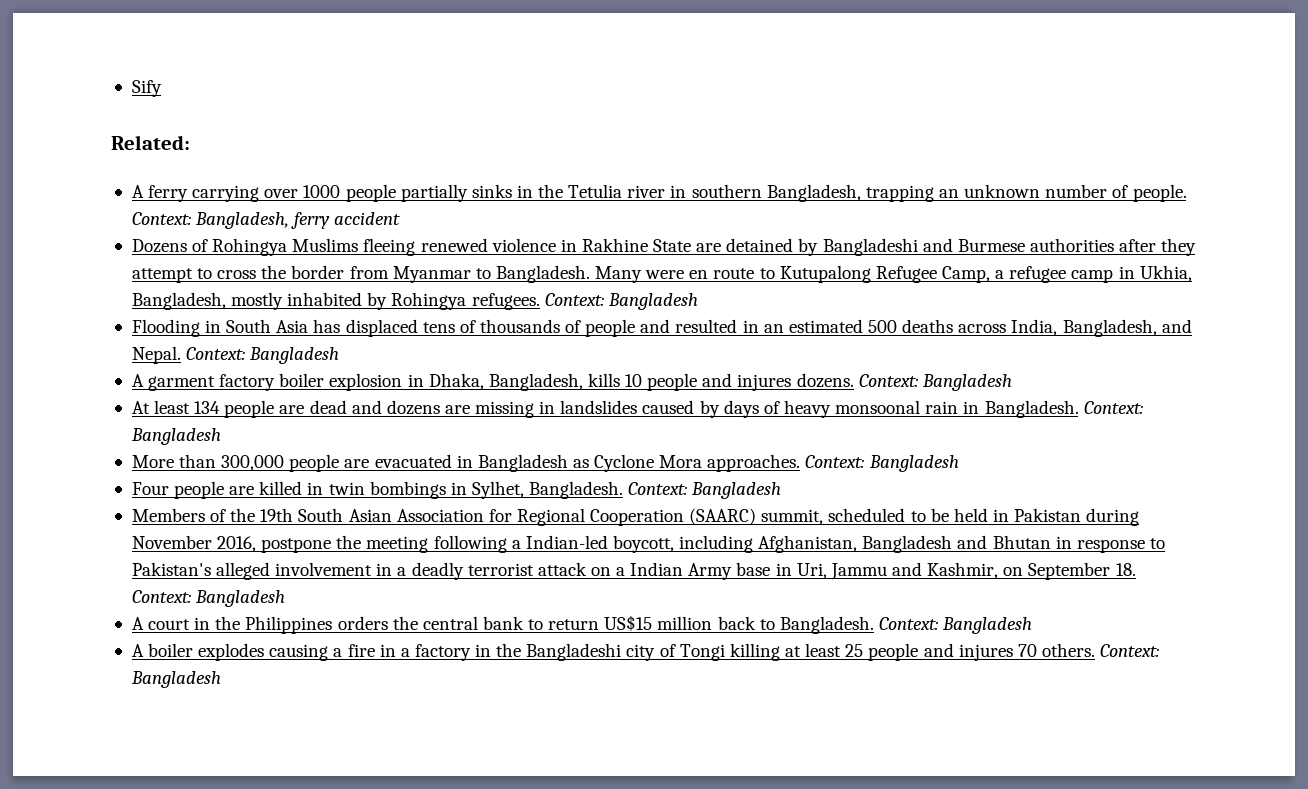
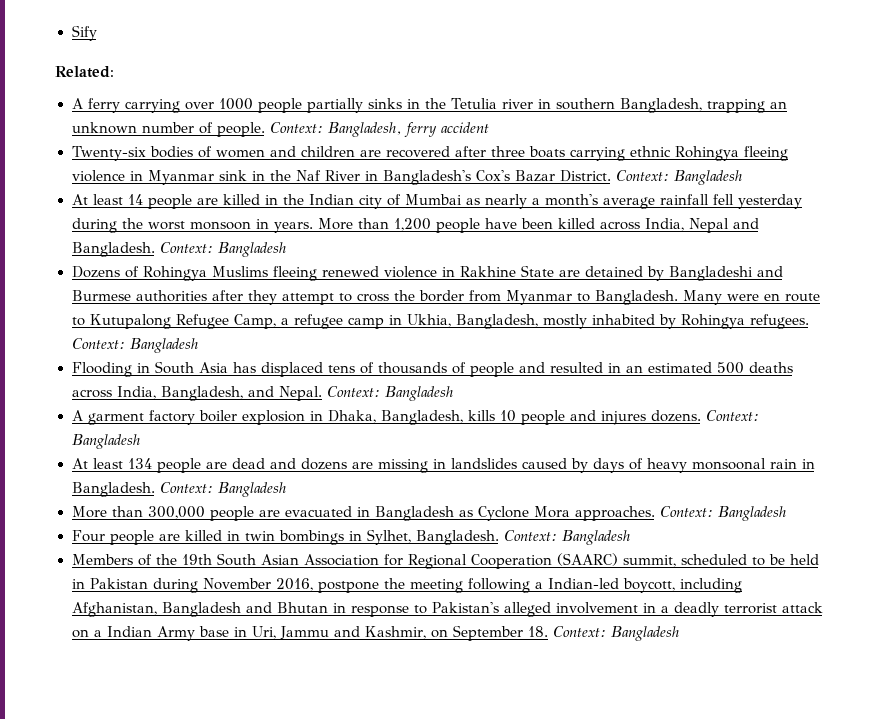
+ Twenty-six bodies of women and children are recovered after three boats carrying ethnic Rohingya fleeing violence in Myanmar sink in the Naf River in Bangladesh's Cox's Bazar District. Context: Bangladesh
+ At least 14 people are killed in the Indian city of Mumbai as nearly a month's average rainfall fell yesterday during the worst monsoon in years. More than 1,200 people have been killed across India, Nepal and Bangladesh. Context: Bangladesh
- A court in the Philippines orders the central bank to return US$15 million back to Bangladesh. Context: Bangladesh
- A boiler explodes causing a fire in a factory in the Bangladeshi city of Tongi killing at least 25 people and injures 70 others. Context: Bangladesh

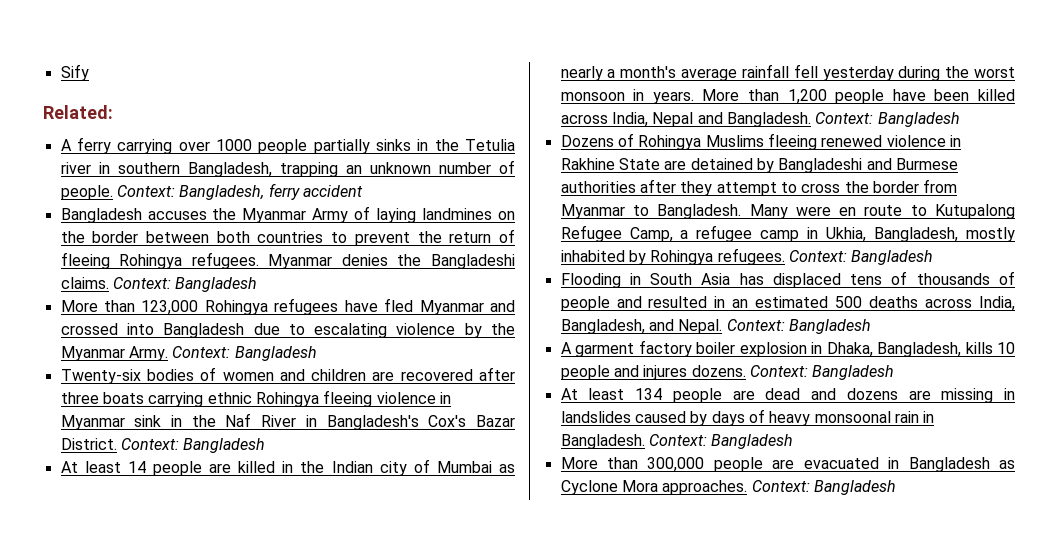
+ Bangladesh accuses the Myanmar Army of laying landmines on the border between both countries to prevent the return of fleeing Rohingya refugees. Myanmar denies the Bangladeshi claims. Context: Bangladesh
+ More than 123,000 Rohingya refugees have fled Myanmar and crossed into Bangladesh due to escalating violence by the Myanmar Army. Context: Bangladesh
- Four people are killed in twin bombings in Sylhet, Bangladesh. Context: Bangladesh
- Members of the 19th South Asian Association for Regional Cooperation (SAARC) summit, scheduled to be held in Pakistan during November 2016, postpone the meeting following a Indian-led boycott, including Afghanistan, Bangladesh and Bhutan in response to Pakistan's alleged involvement in a deadly terrorist attack on a Indian Army base in Uri, Jammu and Kashmir, on September 18. Context: Bangladesh

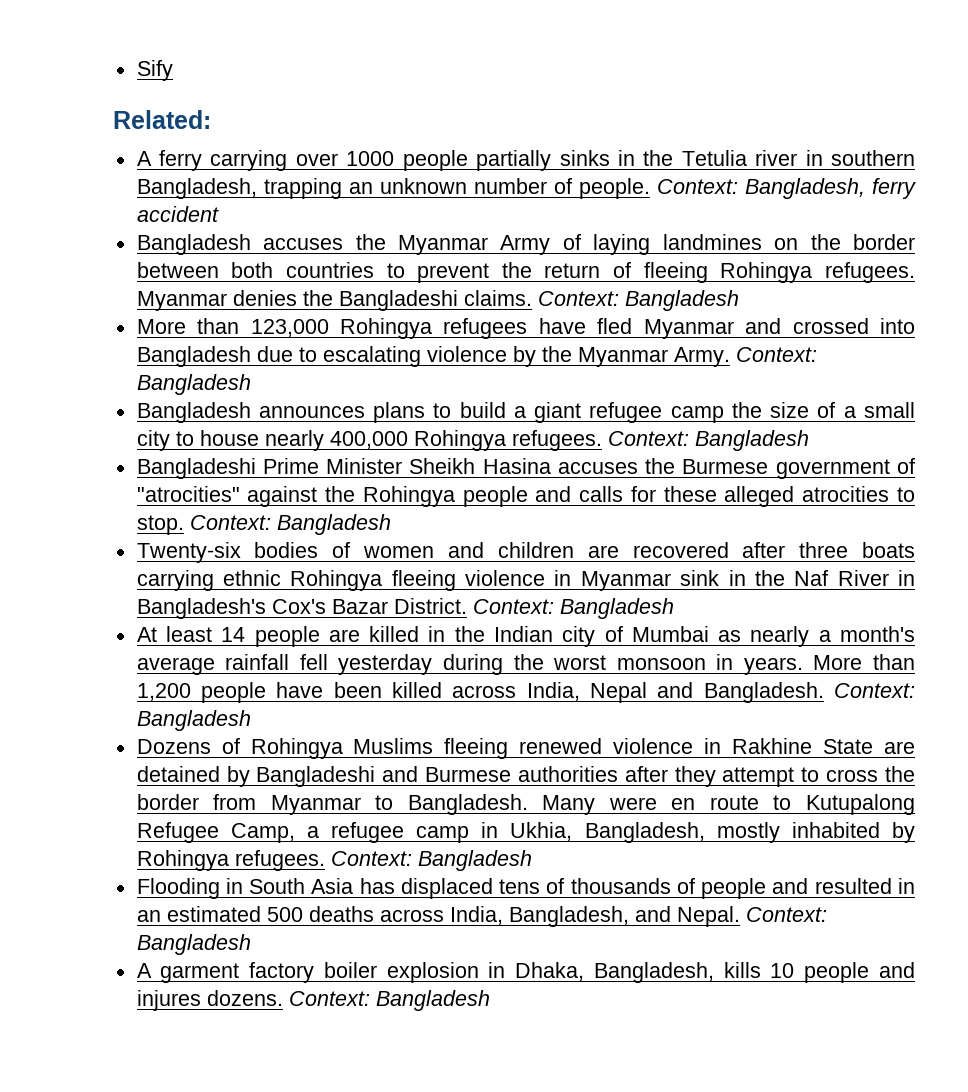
+ Bangladesh announces plans to build a giant refugee camp the size of a small city to house nearly 400,000 Rohingya refugees. Context: Bangladesh
+ Bangladeshi Prime Minister Sheikh Hasina accuses the Burmese government of "atrocities" against the Rohingya people and calls for these alleged atrocities to stop. Context: Bangladesh
- At least 134 people are dead and dozens are missing in landslides caused by days of heavy monsoonal rain in Bangladesh. Context: Bangladesh
- More than 300,000 people are evacuated in Bangladesh as Cyclone Mora approaches. Context: Bangladesh

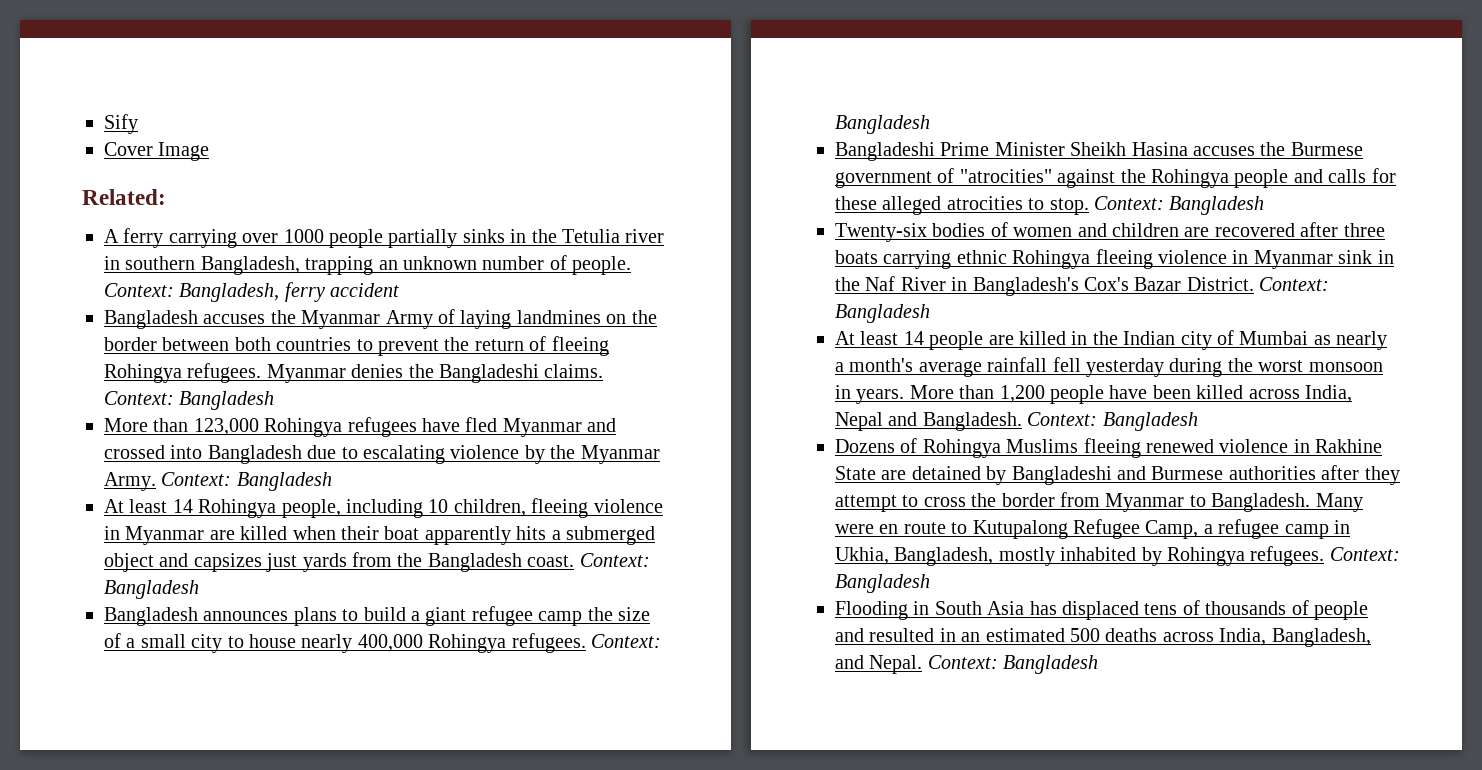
+ Cover Image
+ At least 14 Rohingya people, including 10 children, fleeing violence in Myanmar are killed when their boat apparently hits a submerged object and capsizes just yards from the Bangladesh coast. Context: Bangladesh
- A garment factory boiler explosion in Dhaka, Bangladesh, kills 10 people and injures dozens. Context: Bangladesh

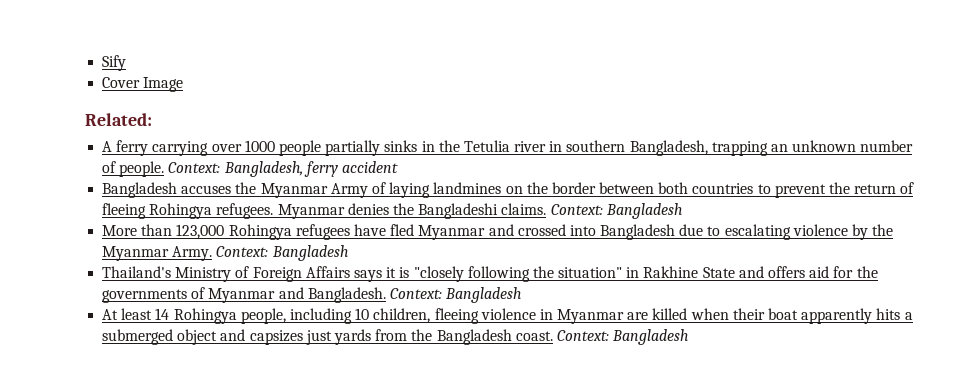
+ Thailand's Ministry of Foreign Affairs says it is "closely following the situation" in Rakhine State and offers aid for the governments of Myanmar and Bangladesh. Context: Bangladesh
- Bangladesh announces plans to build a giant refugee camp the size of a small city to house nearly 400,000 Rohingya refugees. Context: Bangladesh
- Bangladeshi Prime Minister Sheikh Hasina accuses the Burmese government of "atrocities" against the Rohingya people and calls for these alleged atrocities to stop. Context: Bangladesh
- Twenty-six bodies of women and children are recovered after three boats carrying ethnic Rohingya fleeing violence in Myanmar sink in the Naf River in Bangladesh's Cox's Bazar District. Context: Bangladesh
- At least 14 people are killed in the Indian city of Mumbai as nearly a month's average rainfall fell yesterday during the worst monsoon in years. More than 1,200 people have been killed across India, Nepal and Bangladesh. Context: Bangladesh
- Dozens of Rohingya Muslims fleeing renewed violence in Rakhine State are detained by Bangladeshi and Burmese authorities after they attempt to cross the border from Myanmar to Bangladesh. Many were en route to Kutupalong Refugee Camp, a refugee camp in Ukhia, Bangladesh, mostly inhabited by Rohingya refugees. Context: Bangladesh
- Flooding in South Asia has displaced tens of thousands of people and resulted in an estimated 500 deaths across India, Bangladesh, and Nepal. Context: Bangladesh

